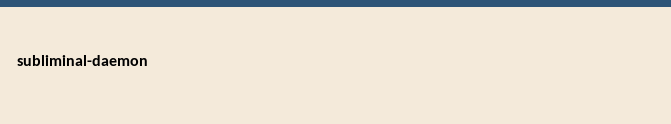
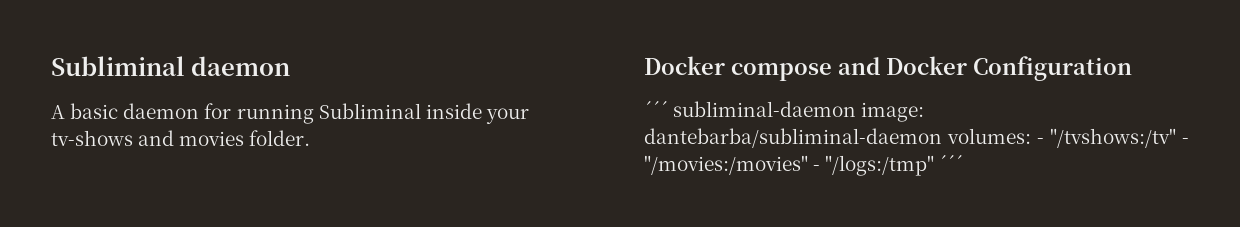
- subliminal-daemon
+ Subliminal daemon
+ A basic daemon for running Subliminal inside your tv-shows and movies folder.
+ Docker compose and Docker Configuration
+ ´´´ subliminal-daemon image: dantebarba/subliminal-daemon volumes: - "/tvshows:/tv" - "/movies:/movies" - "/logs:/tmp" ´´´

